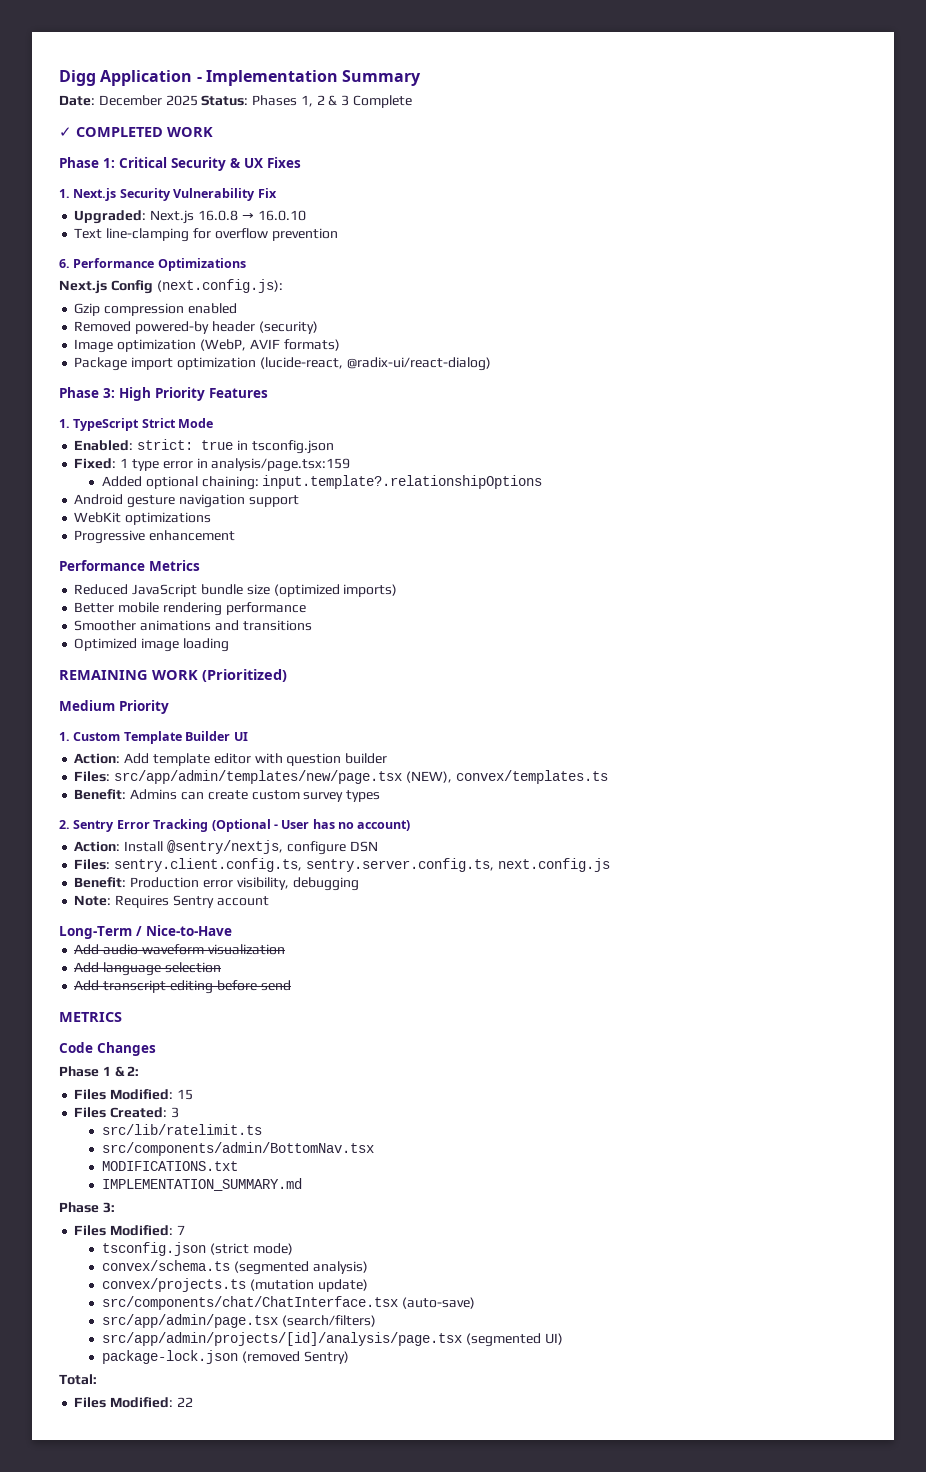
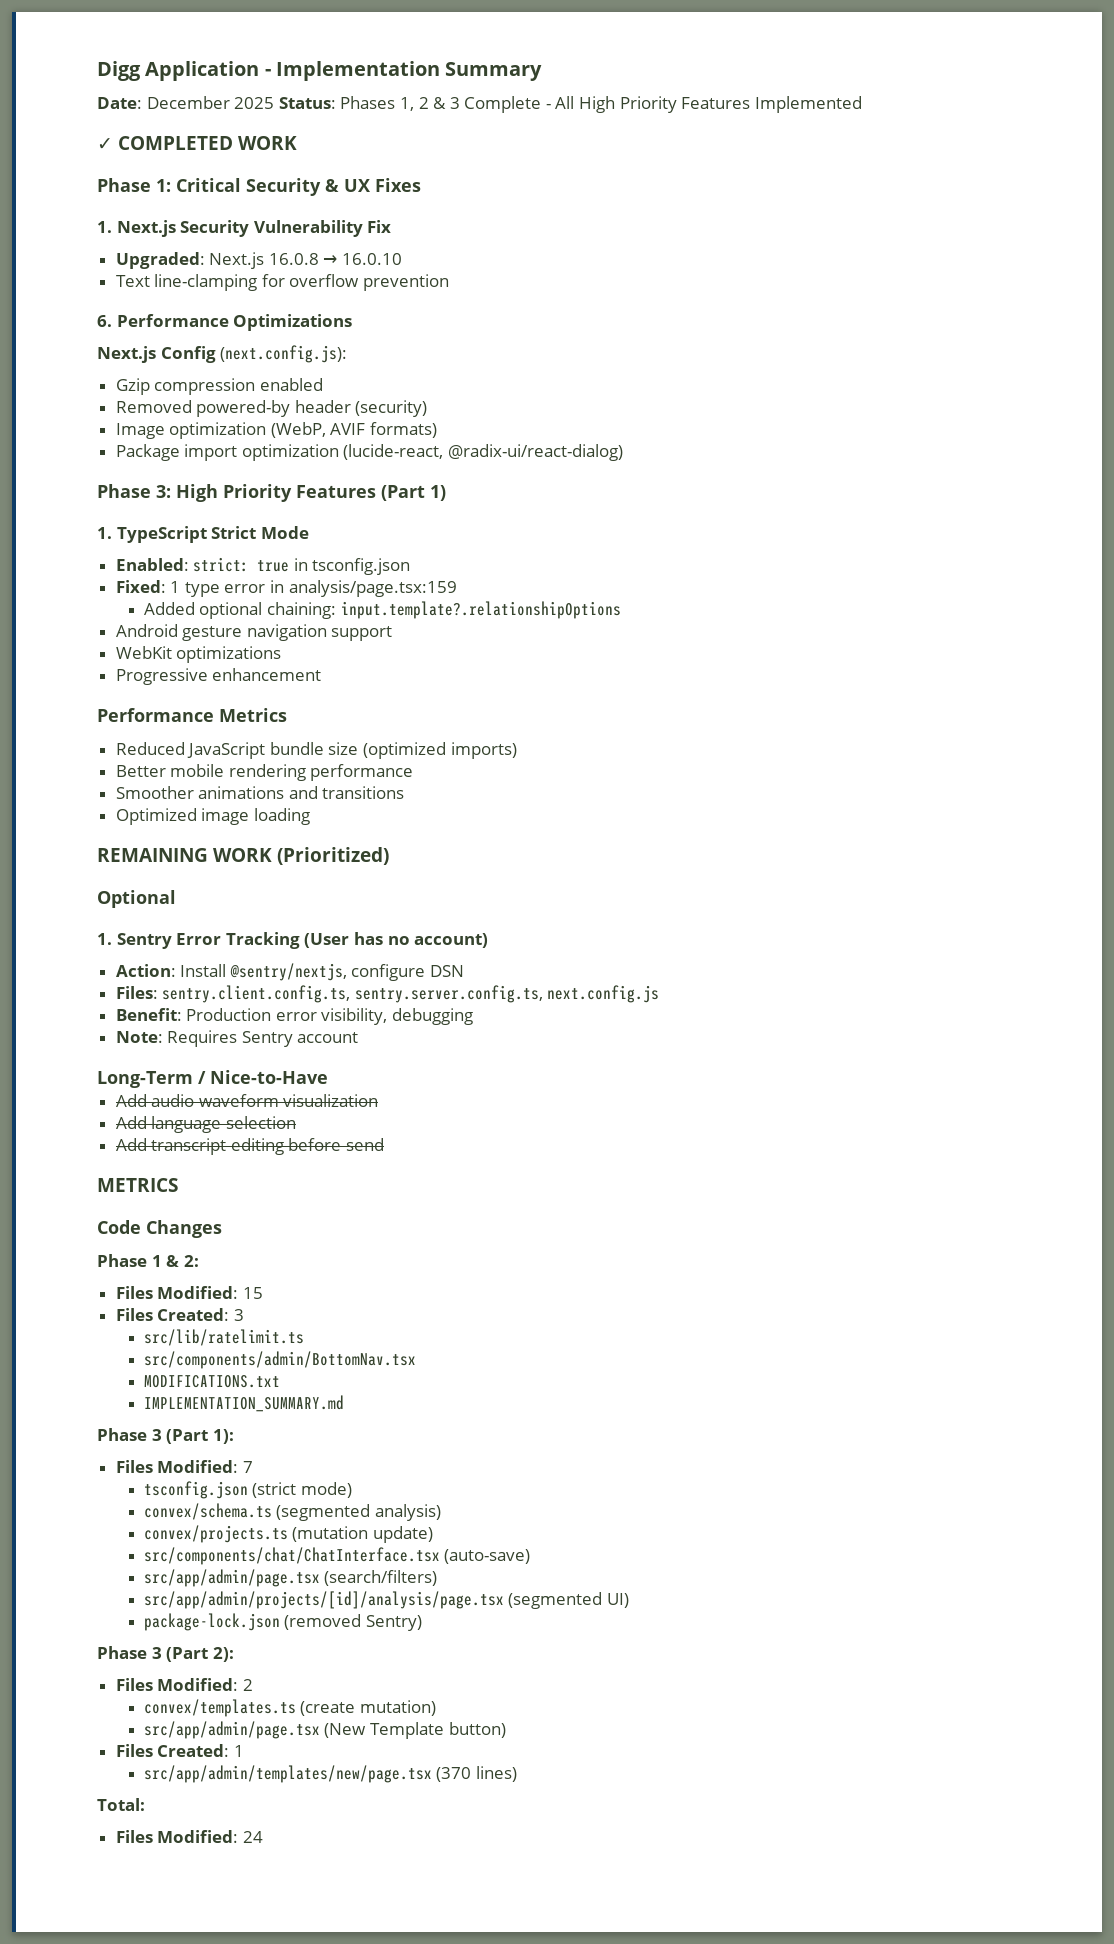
- Date: December 2025 Status: Phases 1, 2 & 3 Complete
+ Date: December 2025 Status: Phases 1, 2 & 3 Complete - All High Priority Features Implemented
- Phase 3: High Priority Features
+ Phase 3: High Priority Features (Part 1)
- Medium Priority
- 1. Custom Template Builder UI
- Action: Add template editor with question builder
- Files: src/app/admin/templates/new/page.tsx (NEW), convex/templates.ts
- Benefit: Admins can create custom survey types
- 2. Sentry Error Tracking (Optional - User has no account)
+ Optional
+ 1. Sentry Error Tracking (User has no account)
  IMPLEMENTATION_SUMMARY.md
- Phase 3:
+ Phase 3 (Part 1):
+ Phase 3 (Part 2):
+ Files Modified: 2
+ convex/templates.ts (create mutation)
+ src/app/admin/page.tsx (New Template button)
+ Files Created: 1
+ src/app/admin/templates/new/page.tsx (370 lines)
- Files Modified: 22
+ Files Modified: 24

